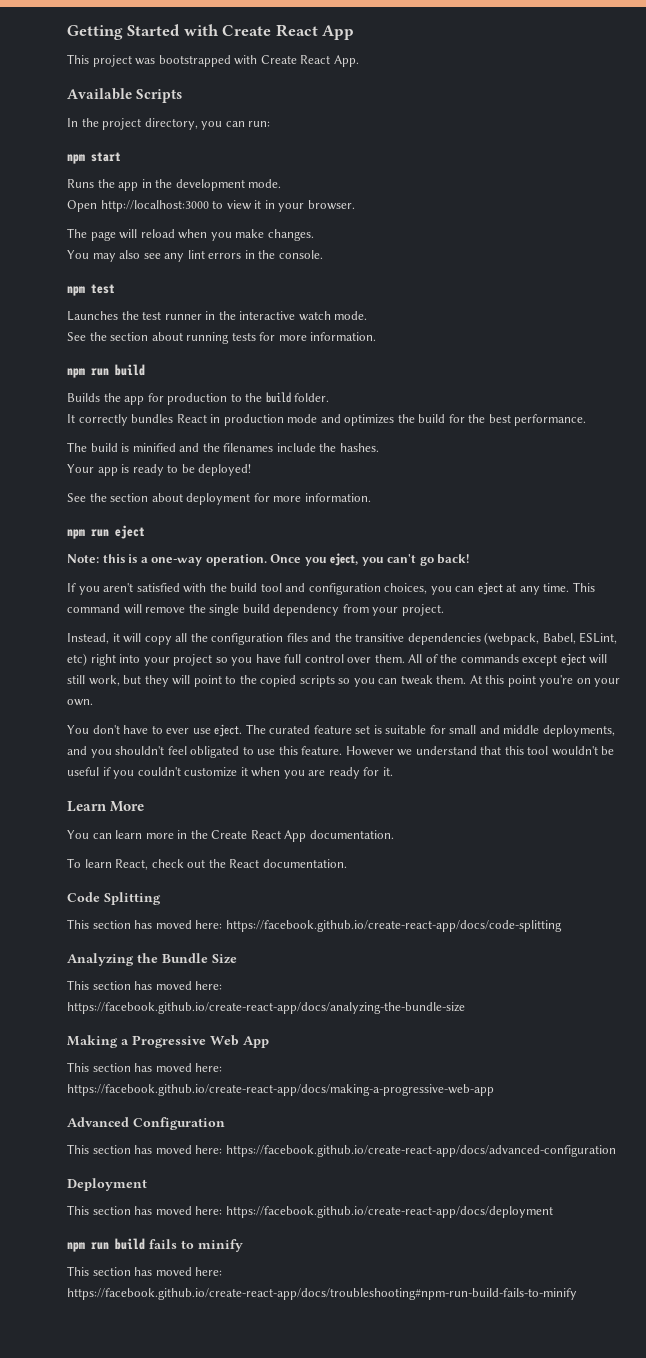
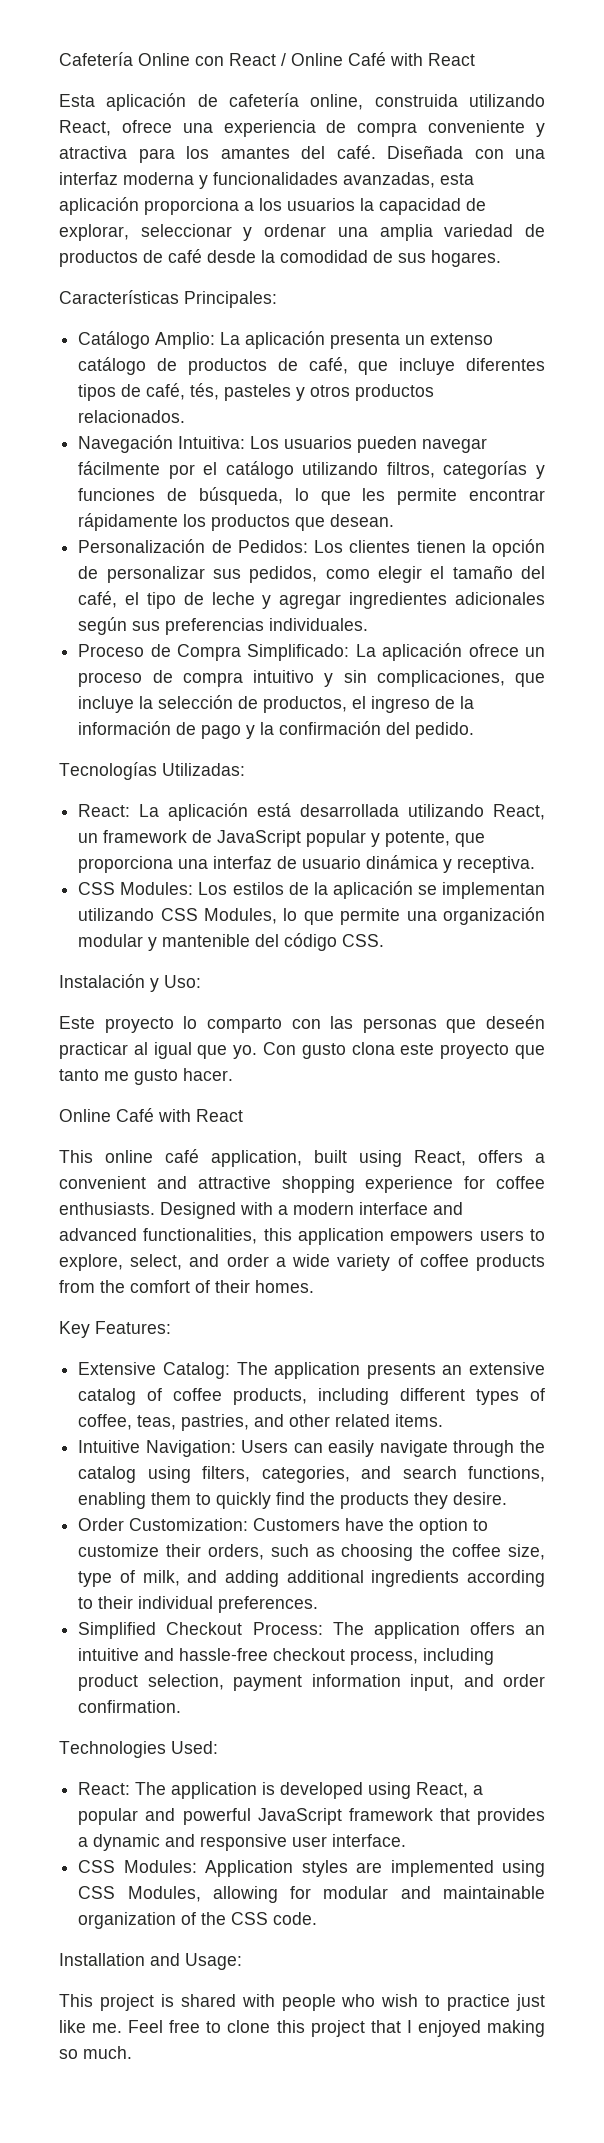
- Getting Started with Create React App
- This project was bootstrapped with Create React App.
- Available Scripts
- In the project directory, you can run:
- npm start
- Runs the app in the development mode.
- Open http://localhost:3000 to view it in your browser.
- The page will reload when you make changes.
- You may also see any lint errors in the console.
- npm test
- Launches the test runner in the interactive watch mode.
- See the section about running tests for more information.
- npm run build
- Builds the app for production to the build folder.
- It correctly bundles React in production mode and optimizes the build for the best performance.
- The build is minified and the filenames include the hashes.
- Your app is ready to be deployed!
- See the section about deployment for more information.
- npm run eject
- Note: this is a one-way operation. Once you eject, you can't go back!
- If you aren't satisfied with the build tool and configuration choices, you can eject at any time. This command will remove the single build dependency from your project.
- Instead, it will copy all the configuration files and the transitive dependencies (webpack, Babel, ESLint, etc) right into your project so you have full control over them. All of the commands except eject will still work, but they will point to the copied scripts so you can tweak them. At this point you're on your own.
- You don't have to ever use eject. The curated feature set is suitable for small and middle deployments, and you shouldn't feel obligated to use this feature. However we understand that this tool wouldn't be useful if you couldn't customize it when you are ready for it.
- Learn More
- You can learn more in the Create React App documentation.
- To learn React, check out the React documentation.
- Code Splitting
- This section has moved here: https://facebook.github.io/create-react-app/docs/code-splitting
- Analyzing the Bundle Size
- This section has moved here: https://facebook.github.io/create-react-app/docs/analyzing-the-bundle-size
- Making a Progressive Web App
- This section has moved here: https://facebook.github.io/create-react-app/docs/making-a-progressive-web-app
- Advanced Configuration
- This section has moved here: https://facebook.github.io/create-react-app/docs/advanced-configuration
- Deployment
- This section has moved here: https://facebook.github.io/create-react-app/docs/deployment
- npm run build fails to minify
- This section has moved here: https://facebook.github.io/create-react-app/docs/troubleshooting#npm-run-build-fails-to-minify
+ Cafetería Online con React / Online Café with React
+ Esta aplicación de cafetería online, construida utilizando React, ofrece una experiencia de compra conveniente y atractiva para los amantes del café. Diseñada con una interfaz moderna y funcionalidades avanzadas, esta aplicación proporciona a los usuarios la capacidad de explorar, seleccionar y ordenar una amplia variedad de productos de café desde la comodidad de sus hogares.
+ Características Principales:
+ Catálogo Amplio: La aplicación presenta un extenso catálogo de productos de café, que incluye diferentes tipos de café, tés, pasteles y otros productos relacionados.
+ Navegación Intuitiva: Los usuarios pueden navegar fácilmente por el catálogo utilizando filtros, categorías y funciones de búsqueda, lo que les permite encontrar rápidamente los productos que desean.
+ Personalización de Pedidos: Los clientes tienen la opción de personalizar sus pedidos, como elegir el tamaño del café, el tipo de leche y agregar ingredientes adicionales según sus preferencias individuales.
+ Proceso de Compra Simplificado: La aplicación ofrece un proceso de compra intuitivo y sin complicaciones, que incluye la selección de productos, el ingreso de la información de pago y la confirmación del pedido.
+ Tecnologías Utilizadas:
+ React: La aplicación está desarrollada utilizando React, un framework de JavaScript popular y potente, que proporciona una interfaz de usuario dinámica y receptiva.
+ CSS Modules: Los estilos de la aplicación se implementan utilizando CSS Modules, lo que permite una organización modular y mantenible del código CSS.
+ Instalación y Uso:
+ Este proyecto lo comparto con las personas que deseén practicar al igual que yo. Con gusto clona este proyecto que tanto me gusto hacer.
+ Online Café with React
+ This online café application, built using React, offers a convenient and attractive shopping experience for coffee enthusiasts. Designed with a modern interface and advanced functionalities, this application empowers users to explore, select, and order a wide variety of coffee products from the comfort of their homes.
+ Key Features:
+ Extensive Catalog: The application presents an extensive catalog of coffee products, including different types of coffee, teas, pastries, and other related items.
+ Intuitive Navigation: Users can easily navigate through the catalog using filters, categories, and search functions, enabling them to quickly find the products they desire.
+ Order Customization: Customers have the option to customize their orders, such as choosing the coffee size, type of milk, and adding additional ingredients according to their individual preferences.
+ Simplified Checkout Process: The application offers an intuitive and hassle-free checkout process, including product selection, payment information input, and order confirmation.
+ Technologies Used:
+ React: The application is developed using React, a popular and powerful JavaScript framework that provides a dynamic and responsive user interface.
+ CSS Modules: Application styles are implemented using CSS Modules, allowing for modular and maintainable organization of the CSS code.
+ Installation and Usage:
+ This project is shared with people who wish to practice just like me. Feel free to clone this project that I enjoyed making so much.

